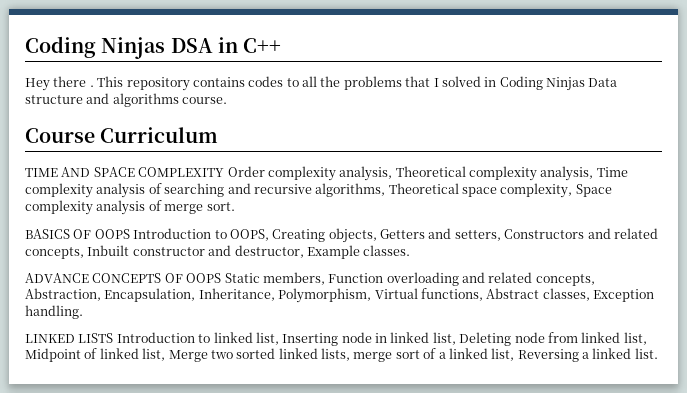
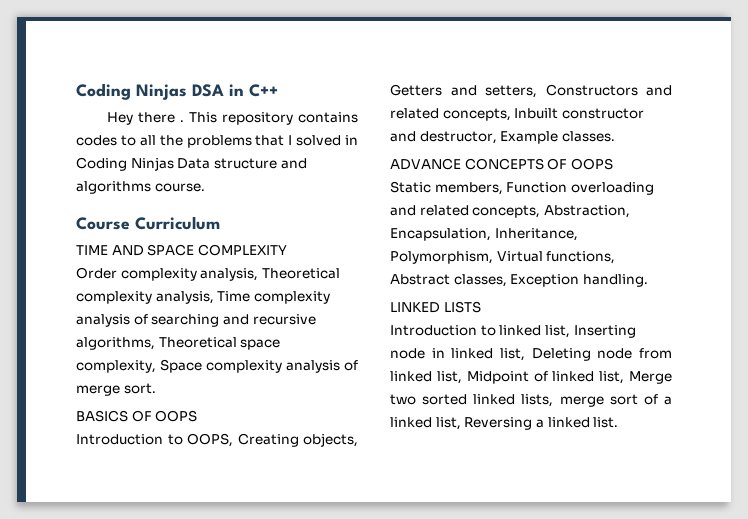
- TIME AND SPACE COMPLEXITY Order complexity analysis, Theoretical complexity analysis, Time complexity analysis of searching and recursive algorithms, Theoretical space complexity, Space complexity analysis of merge sort.
+ TIME AND SPACE COMPLEXITY
+ Order complexity analysis, Theoretical complexity analysis, Time complexity analysis of searching and recursive algorithms, Theoretical space complexity, Space complexity analysis of merge sort.
- BASICS OF OOPS Introduction to OOPS, Creating objects, Getters and setters, Constructors and related concepts, Inbuilt constructor and destructor, Example classes.
+ BASICS OF OOPS
+ Introduction to OOPS, Creating objects, Getters and setters, Constructors and related concepts, Inbuilt constructor and destructor, Example classes.
- ADVANCE CONCEPTS OF OOPS Static members, Function overloading and related concepts, Abstraction, Encapsulation, Inheritance, Polymorphism, Virtual functions, Abstract classes, Exception handling.
+ ADVANCE CONCEPTS OF OOPS
+ Static members, Function overloading and related concepts, Abstraction, Encapsulation, Inheritance, Polymorphism, Virtual functions, Abstract classes, Exception handling.
- LINKED LISTS Introduction to linked list, Inserting node in linked list, Deleting node from linked list, Midpoint of linked list, Merge two sorted linked lists, merge sort of a linked list, Reversing a linked list.
+ LINKED LISTS
+ Introduction to linked list, Inserting node in linked list, Deleting node from linked list, Midpoint of linked list, Merge two sorted linked lists, merge sort of a linked list, Reversing a linked list.

